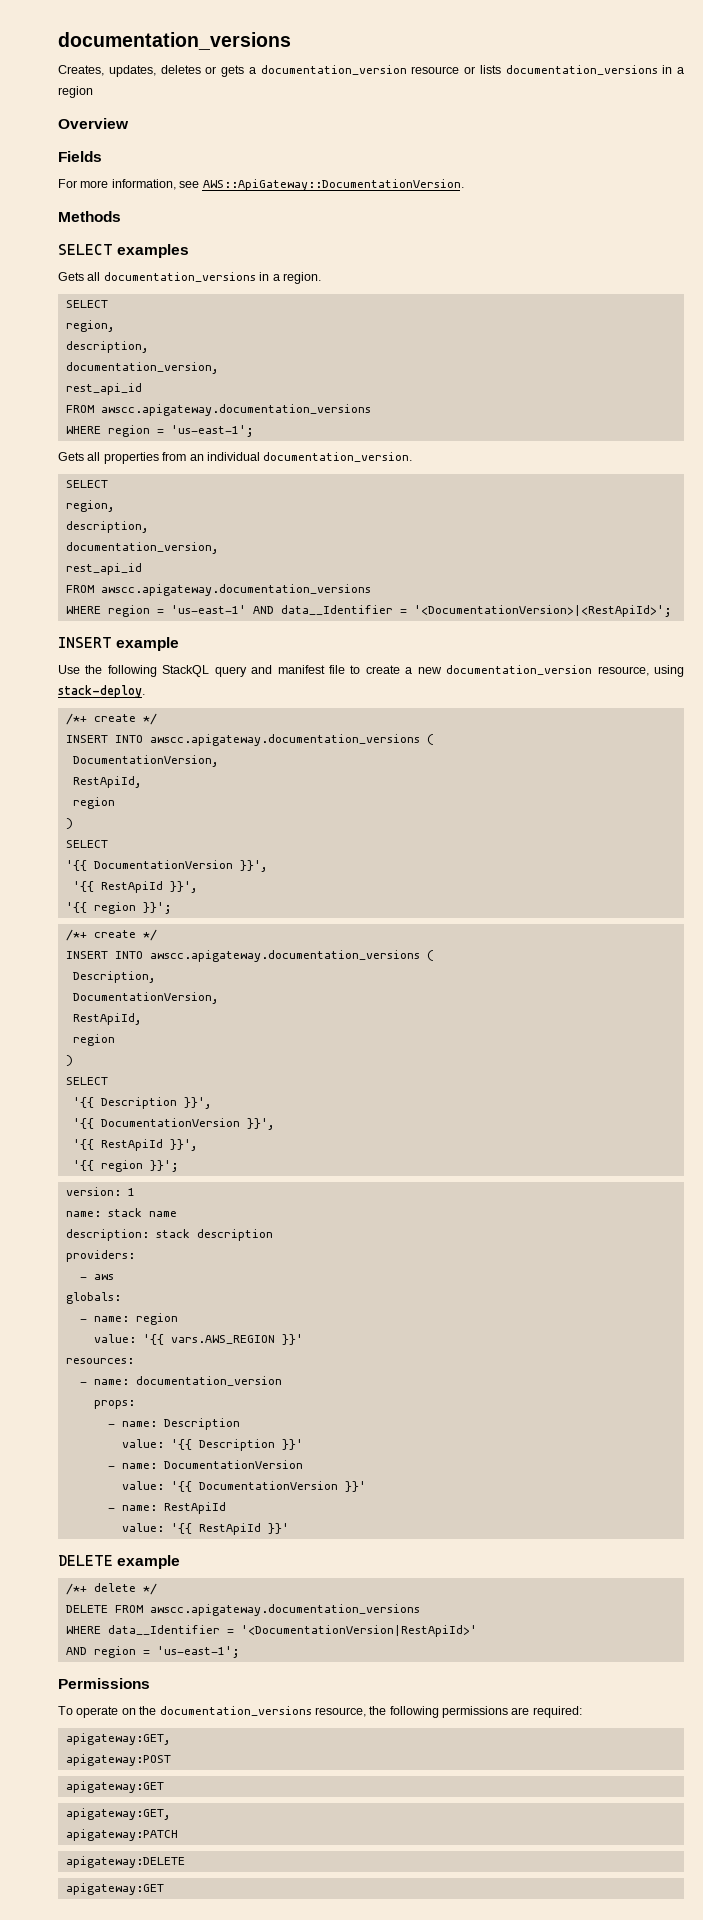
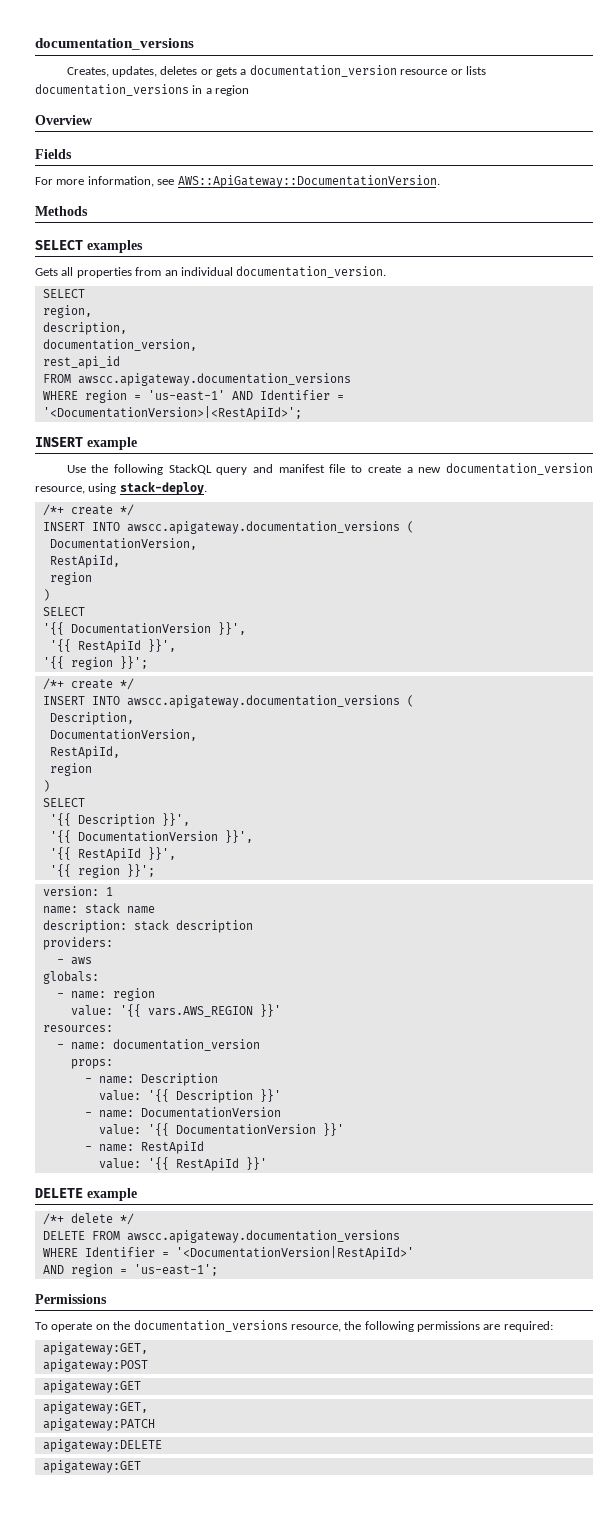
- Gets all documentation_versions in a region.
- SELECT
- region,
- description,
- documentation_version,
- rest_api_id
- FROM awscc.apigateway.documentation_versions
- WHERE region = 'us-east-1';
- WHERE region = 'us-east-1' AND data__Identifier = '<DocumentationVersion>|<RestApiId>';
+ WHERE region = 'us-east-1' AND Identifier = '<DocumentationVersion>|<RestApiId>';
- WHERE data__Identifier = '<DocumentationVersion|RestApiId>'
+ WHERE Identifier = '<DocumentationVersion|RestApiId>'

